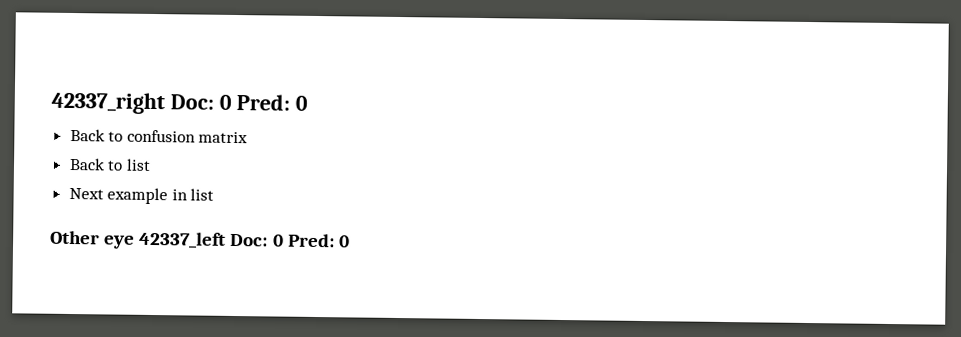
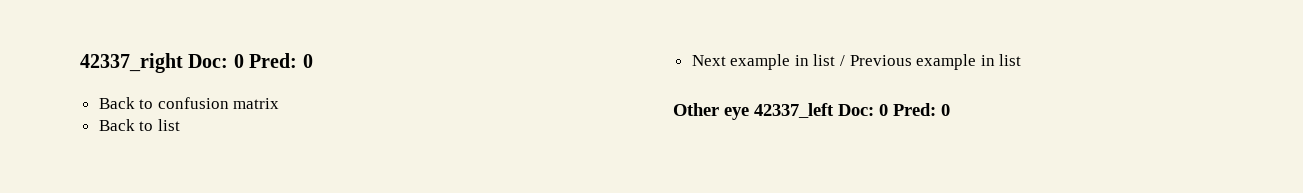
- Next example in list
+ Next example in list / Previous example in list

